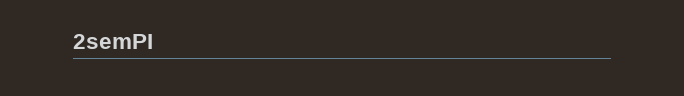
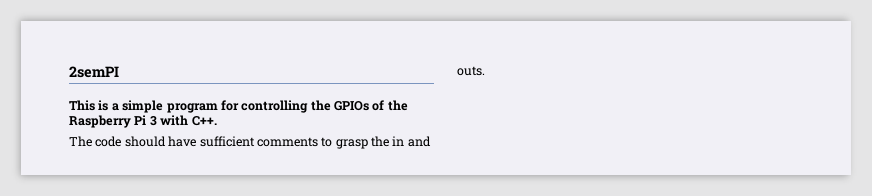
+ This is a simple program for controlling the GPIOs of the Raspberry Pi 3 with C++.
+ The code should have sufficient comments to grasp the in and outs.

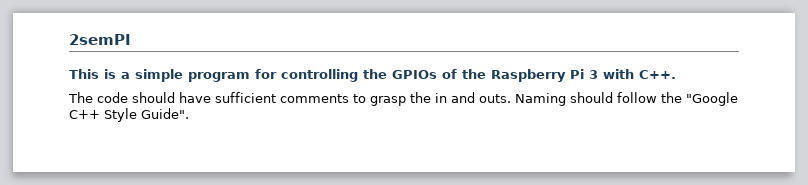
+ Naming should follow the "Google C++ Style Guide".

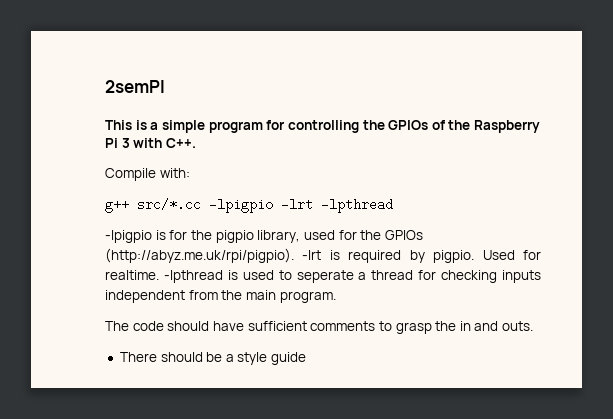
+ Compile with:
+ g++ src/*.cc -lpigpio -lrt -lpthread
+ -lpigpio is for the pigpio library, used for the GPIOs (http://abyz.me.uk/rpi/pigpio). -lrt is required by pigpio. Used for realtime. -lpthread is used to seperate a thread for checking inputs independent from the main program.
- The code should have sufficient comments to grasp the in and outs. Naming should follow the "Google C++ Style Guide".
+ The code should have sufficient comments to grasp the in and outs.
+ There should be a style guide

